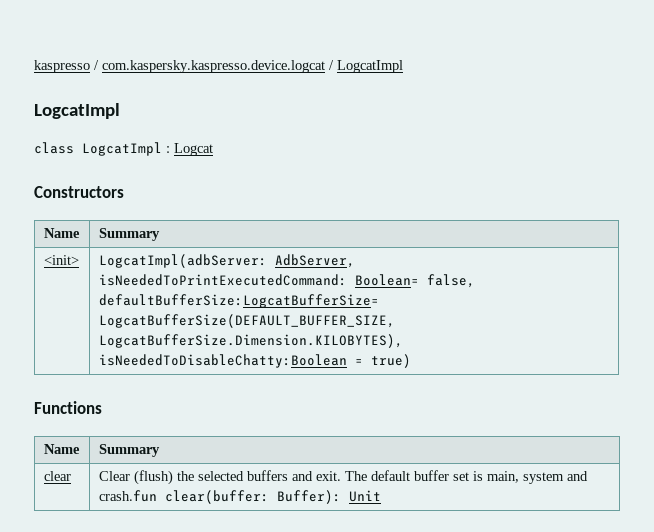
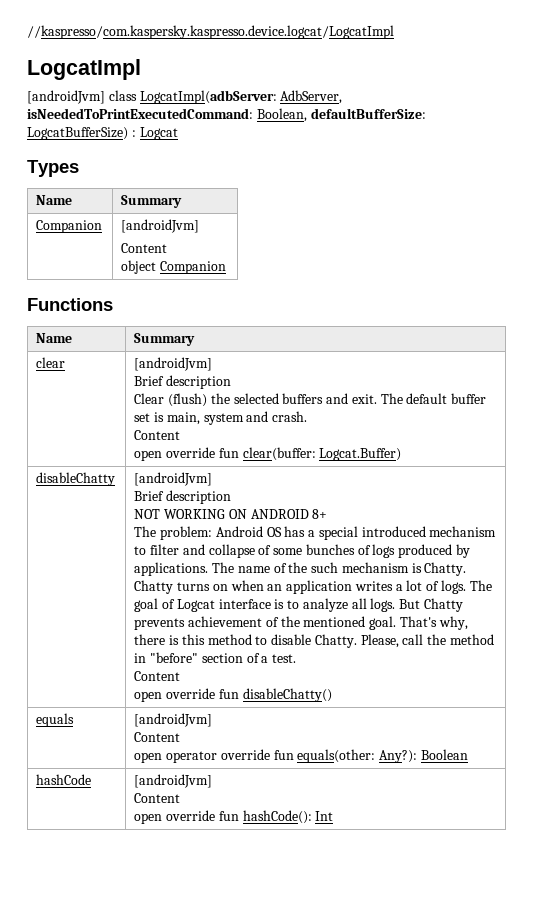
- kaspresso / com.kaspersky.kaspresso.device.logcat / LogcatImpl
+ //kaspresso/com.kaspersky.kaspresso.device.logcat/LogcatImpl
  LogcatImpl
- class LogcatImpl : Logcat
+ [androidJvm] class LogcatImpl(adbServer: AdbServer, isNeededToPrintExecutedCommand: Boolean, defaultBufferSize: LogcatBufferSize) : Logcat
- Constructors
+ Types
  Name | Summary
- <init> | LogcatImpl(adbServer: AdbServer, isNeededToPrintExecutedCommand: Boolean= false, defaultBufferSize:LogcatBufferSize= LogcatBufferSize(DEFAULT_BUFFER_SIZE, LogcatBufferSize.Dimension.KILOBYTES), isNeededToDisableChatty:Boolean = true)
+ Companion | [androidJvm]
+ Content
+ object Companion
- clear | Clear (flush) the selected buffers and exit. The default buffer set is main, system and crash.fun clear(buffer: Buffer): Unit
+ clear | [androidJvm]
+ Brief description
+ Clear (flush) the selected buffers and exit. The default buffer set is main, system and crash.
+ Content
+ open override fun clear(buffer: Logcat.Buffer)
+ disableChatty | [androidJvm]
+ Brief description
+ NOT WORKING ON ANDROID 8+
+ The problem: Android OS has a special introduced mechanism to filter and collapse of some bunches of logs produced by applications. The name of the such mechanism is Chatty. Chatty turns on when an application writes a lot of logs. The goal of Logcat interface is to analyze all logs. But Chatty prevents achievement of the mentioned goal. That's why, there is this method to disable Chatty. Please, call the method in "before" section of a test.
+ Content
+ open override fun disableChatty()
+ equals | [androidJvm]
+ Content
+ open operator override fun equals(other: Any?): Boolean
+ hashCode | [androidJvm]
+ Content
+ open override fun hashCode(): Int

